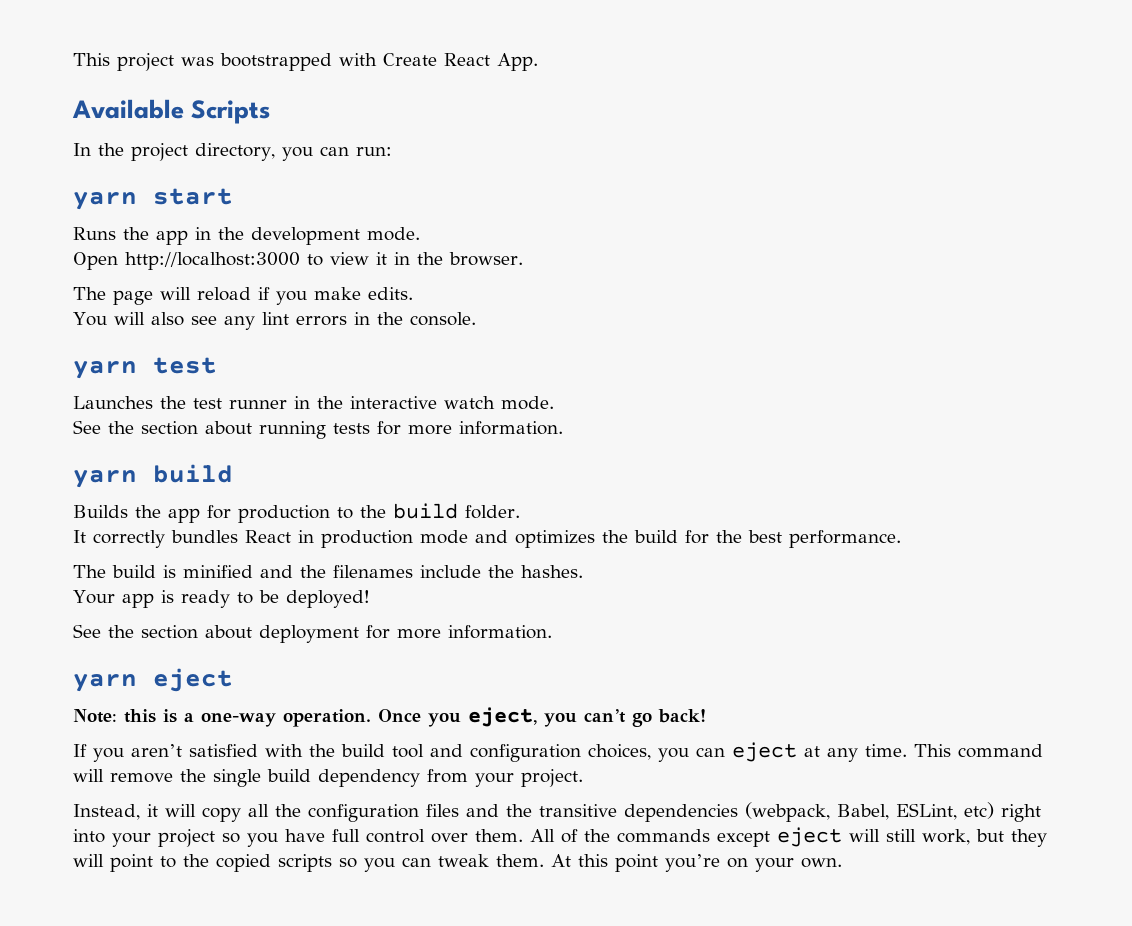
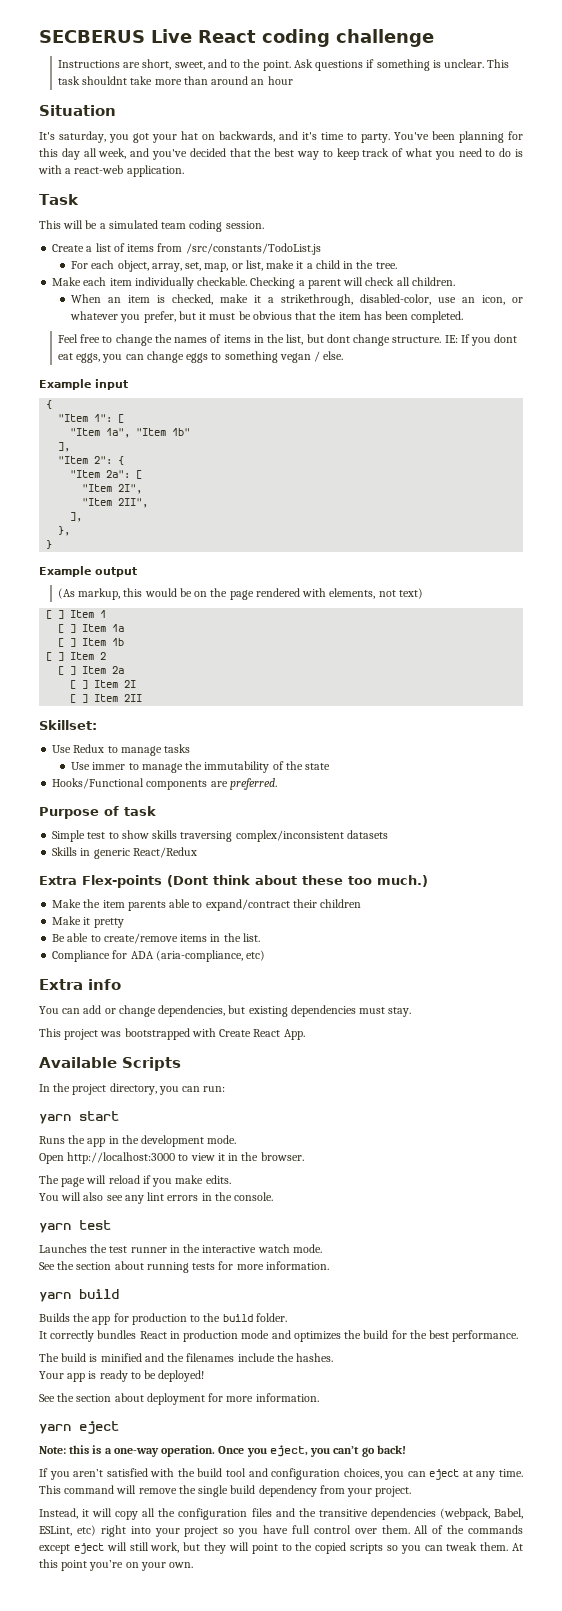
+ SECBERUS Live React coding challenge
+ Instructions are short, sweet, and to the point. Ask questions if something is unclear. This task shouldnt take more than around an hour
+ Situation
+ It's saturday, you got your hat on backwards, and it's time to party. You've been planning for this day all week, and you've decided that the best way to keep track of what you need to do is with a react-web application.
+ Task
+ This will be a simulated team coding session.
+ Create a list of items from /src/constants/TodoList.js
+ For each object, array, set, map, or list, make it a child in the tree.
+ Make each item individually checkable. Checking a parent will check all children.
+ When an item is checked, make it a strikethrough, disabled-color, use an icon, or whatever you prefer, but it must be obvious that the item has been completed.
+ Feel free to change the names of items in the list, but dont change structure. IE: If you dont eat eggs, you can change eggs to something vegan / else.
+ Example input
+ {
+ "Item 1": [
+ "Item 1a", "Item 1b"
+ ],
+ "Item 2": {
+ "Item 2a": [
+ "Item 2I",
+ "Item 2II",
+ ],
+ },
+ }
+ Example output
+ (As markup, this would be on the page rendered with elements, not text)
+ [ ] Item 1
+ [ ] Item 1a
+ [ ] Item 1b
+ [ ] Item 2
+ [ ] Item 2a
+ [ ] Item 2I
+ [ ] Item 2II
+ Skillset:
+ Use Redux to manage tasks
+ Use immer to manage the immutability of the state
+ Hooks/Functional components are preferred.
+ Purpose of task
+ Simple test to show skills traversing complex/inconsistent datasets
+ Skills in generic React/Redux
+ Extra Flex-points (Dont think about these too much.)
+ Make the item parents able to expand/contract their children
+ Make it pretty
+ Be able to create/remove items in the list.
+ Compliance for ADA (aria-compliance, etc)
+ Extra info
+ You can add or change dependencies, but existing dependencies must stay.

